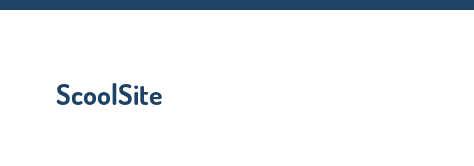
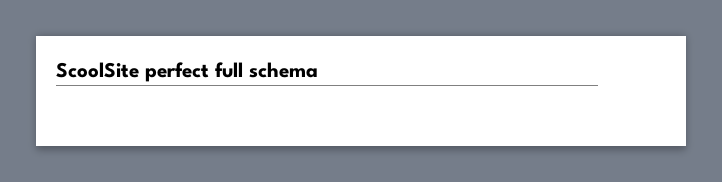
- ScoolSite
+ ScoolSite perfect full schema

